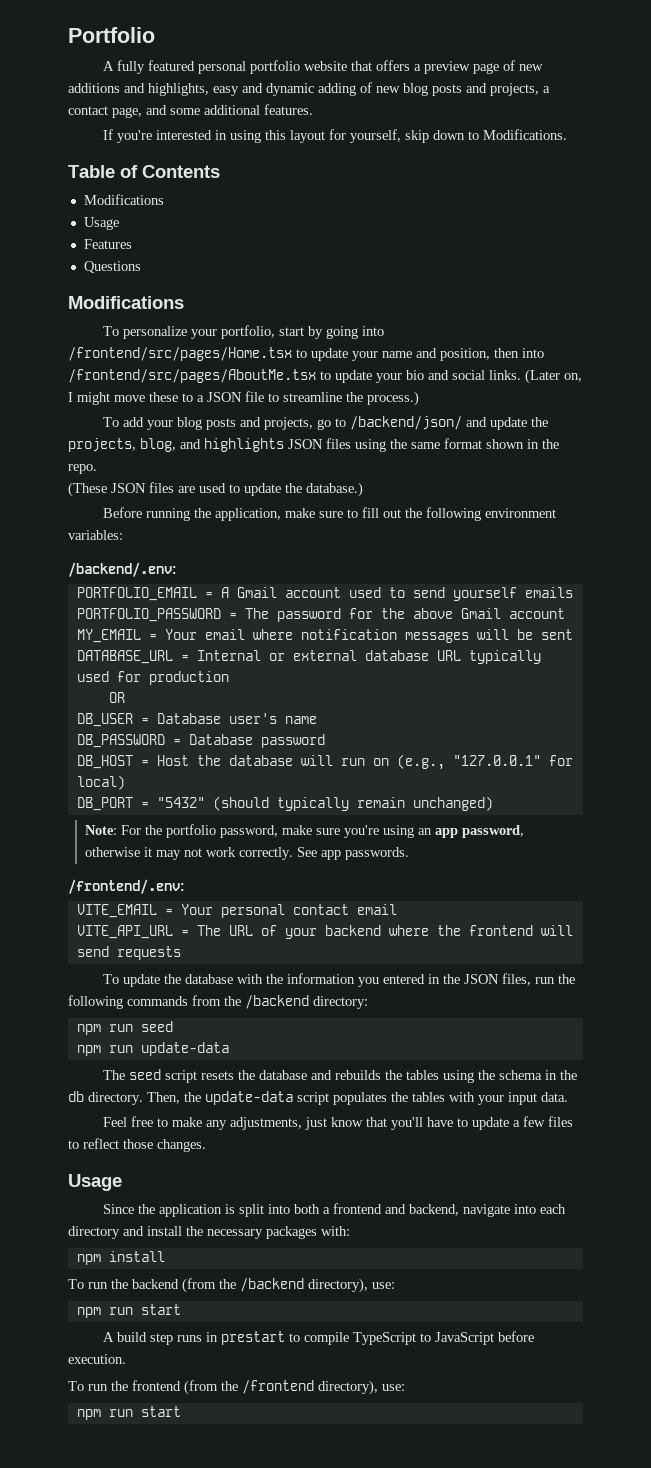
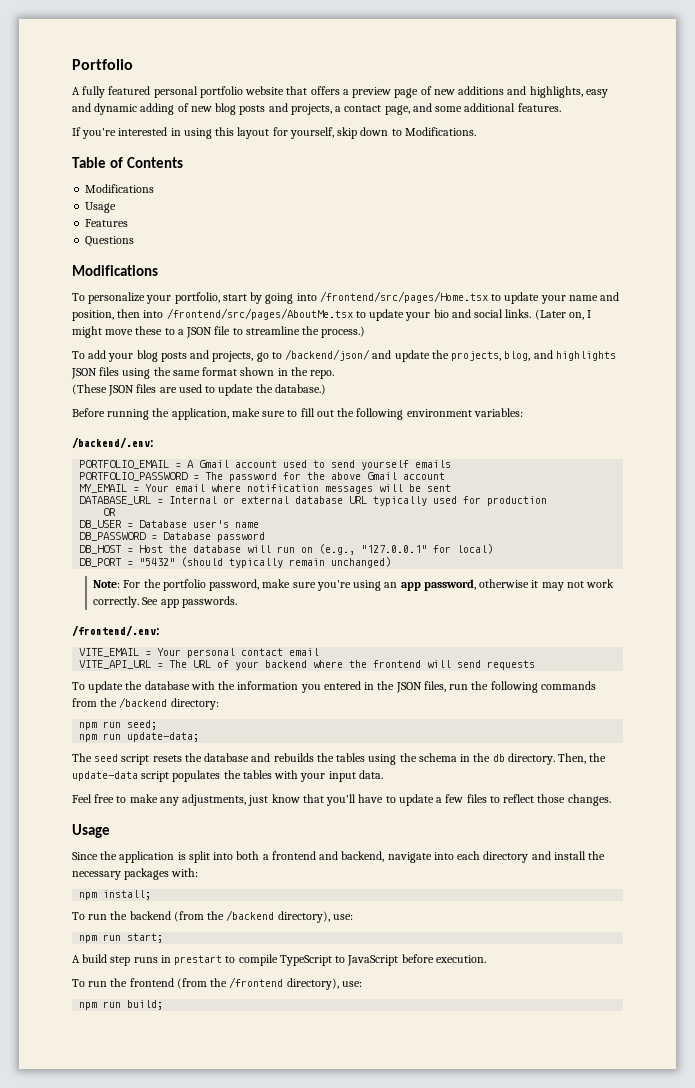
- npm run seed
- npm run update-data
+ npm run seed;
+ npm run update-data;
- npm install
+ npm install;
  To run the backend (from the /backend directory), use:
- npm run start
+ npm run start;
  To run the frontend (from the /frontend directory), use:
- npm run start
+ npm run build;

